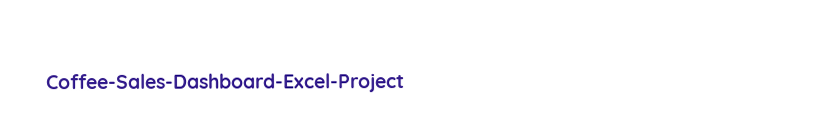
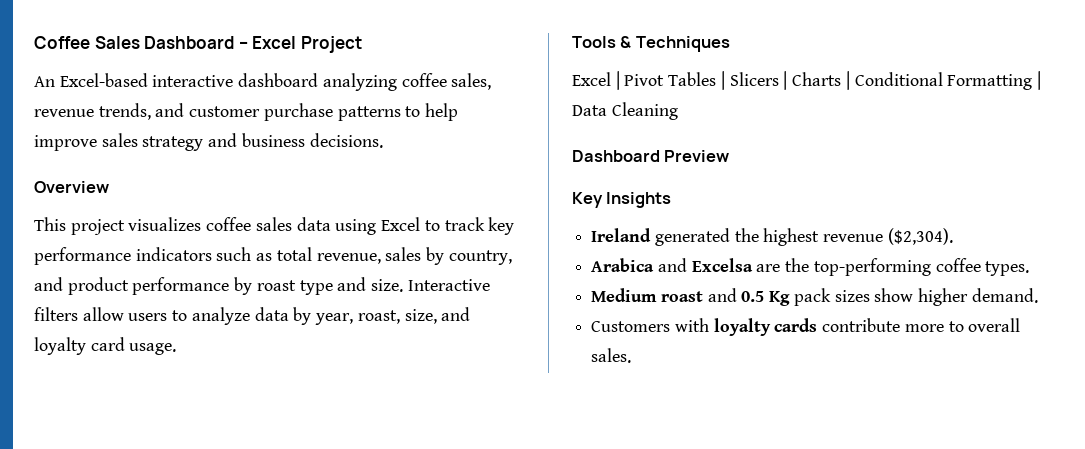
- Coffee-Sales-Dashboard-Excel-Project
+ Coffee Sales Dashboard – Excel Project
+ An Excel-based interactive dashboard analyzing coffee sales, revenue trends, and customer purchase patterns to help improve sales strategy and business decisions.
+ Overview
+ This project visualizes coffee sales data using Excel to track key performance indicators such as total revenue, sales by country, and product performance by roast type and size. Interactive filters allow users to analyze data by year, roast, size, and loyalty card usage.
+ Tools & Techniques
+ Excel | Pivot Tables | Slicers | Charts | Conditional Formatting | Data Cleaning
+ Dashboard Preview
+ Key Insights
+ Ireland generated the highest revenue ($2,304).
+ Arabica and Excelsa are the top-performing coffee types.
+ Medium roast and 0.5 Kg pack sizes show higher demand.
+ Customers with loyalty cards contribute more to overall sales.

